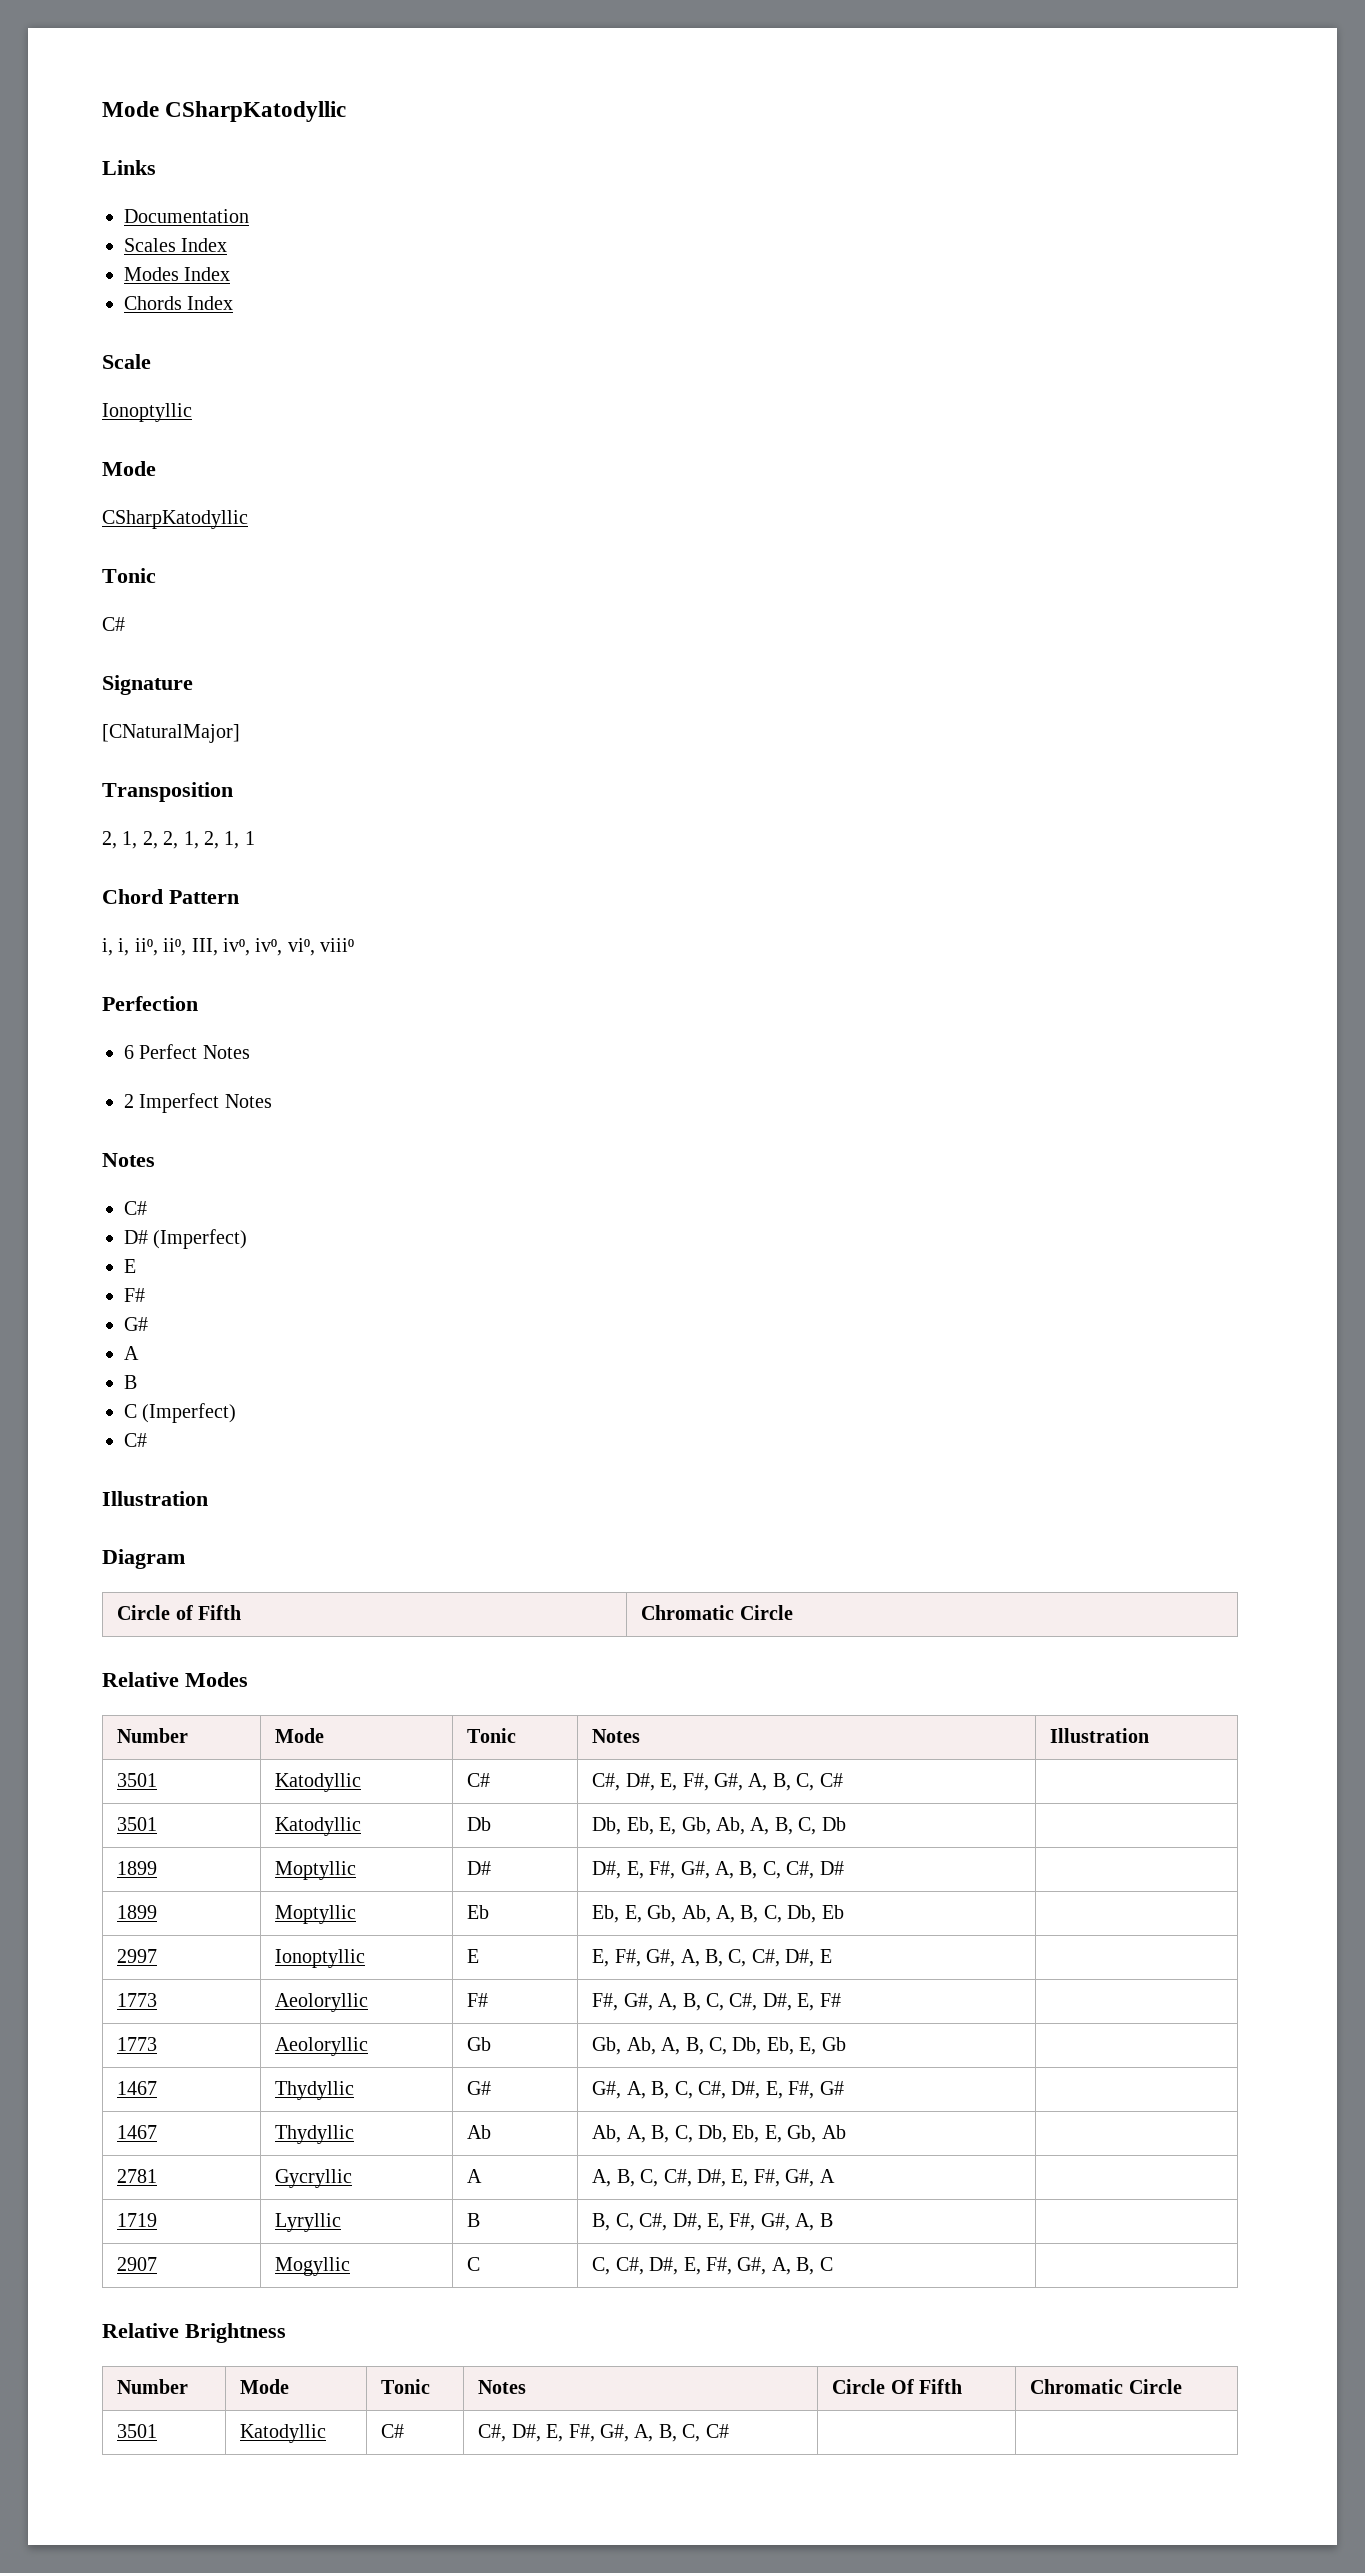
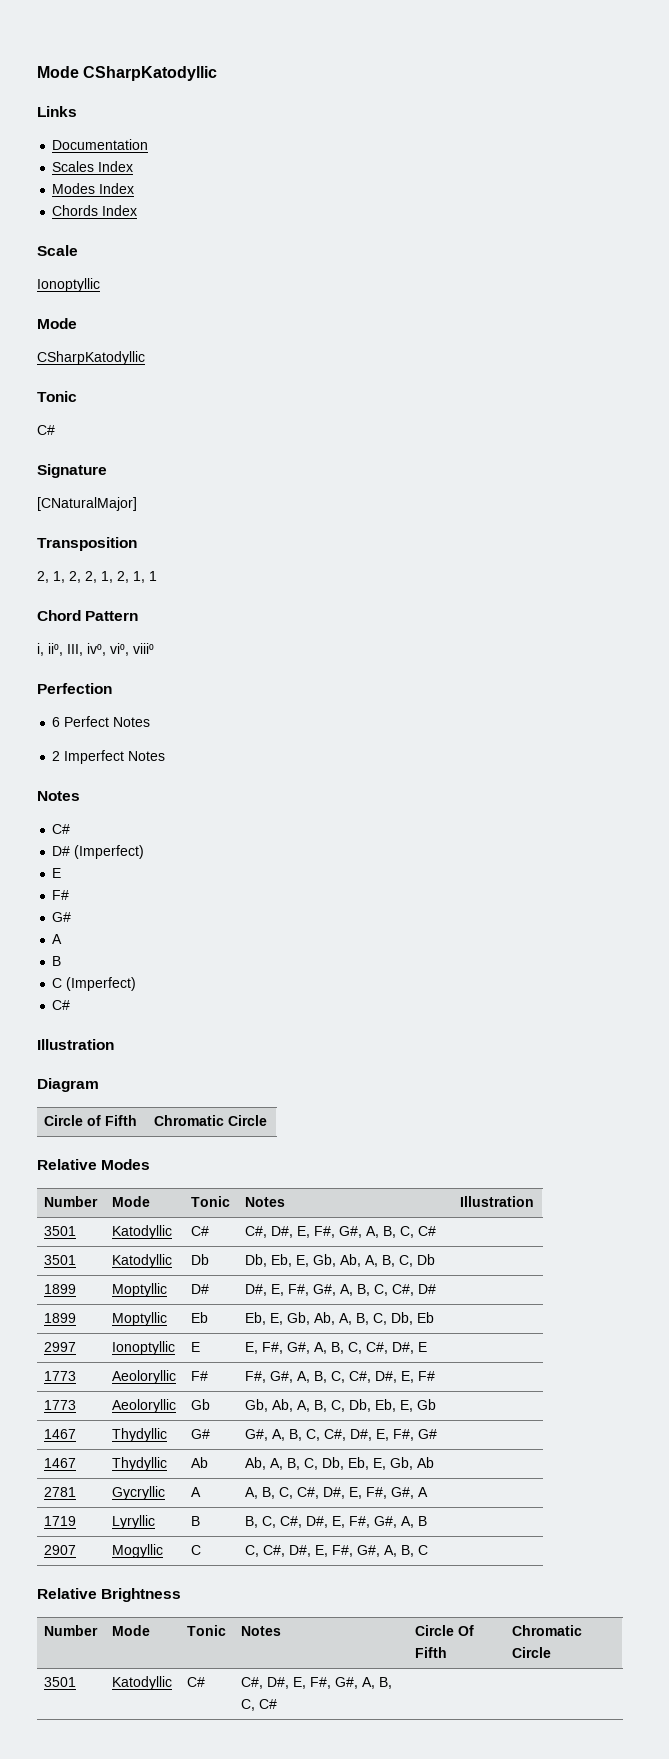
- i, i, ii⁰, ii⁰, III, iv⁰, iv⁰, vi⁰, viii⁰
+ i, ii⁰, III, iv⁰, vi⁰, viii⁰

